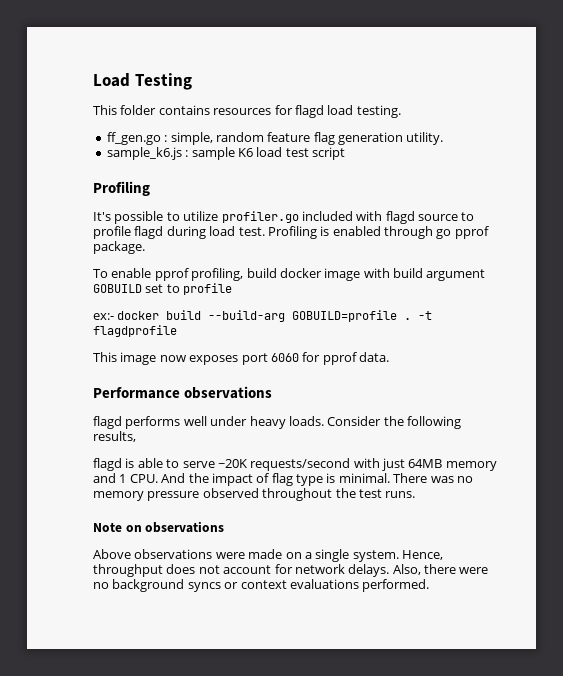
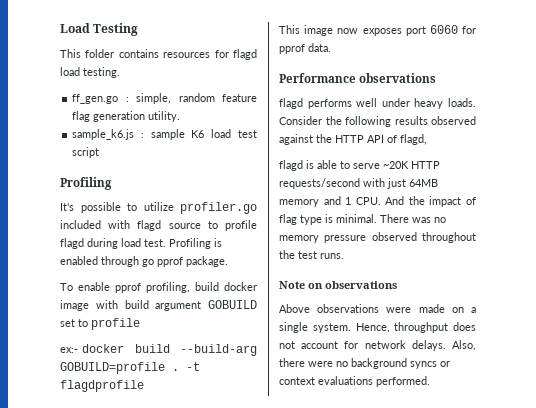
- Consider the following results,
+ Consider the following results observed against the HTTP API of flagd,
- flagd is able to serve ~20K requests/second with just 64MB memory and 1 CPU. And the impact of flag type is minimal.
+ flagd is able to serve ~20K HTTP requests/second with just 64MB memory and 1 CPU. And the impact of flag type is minimal.

